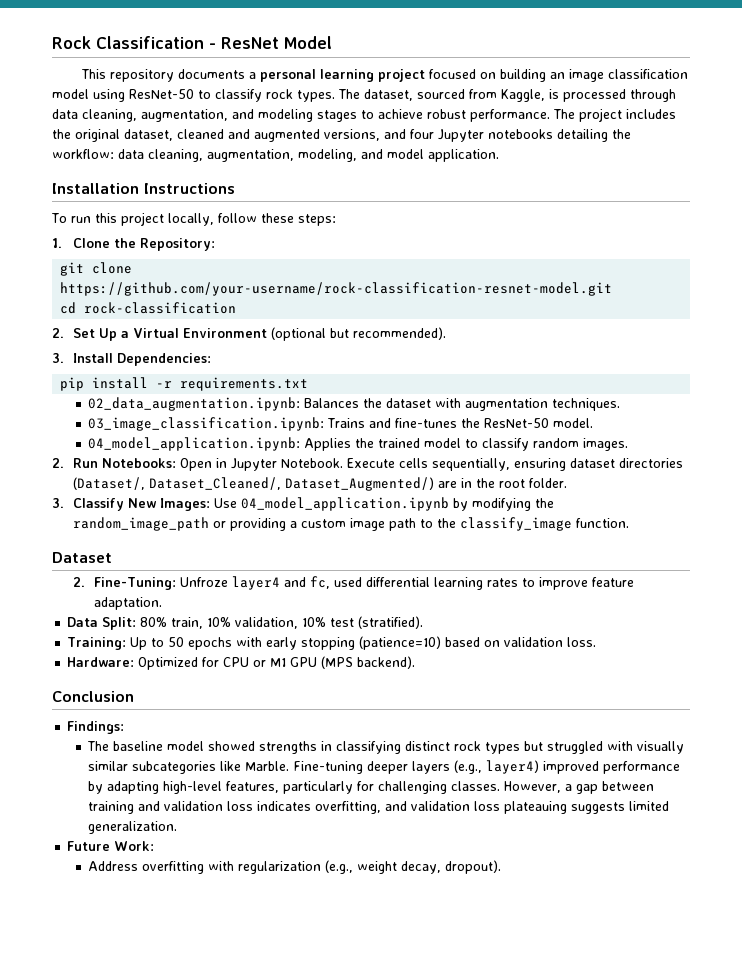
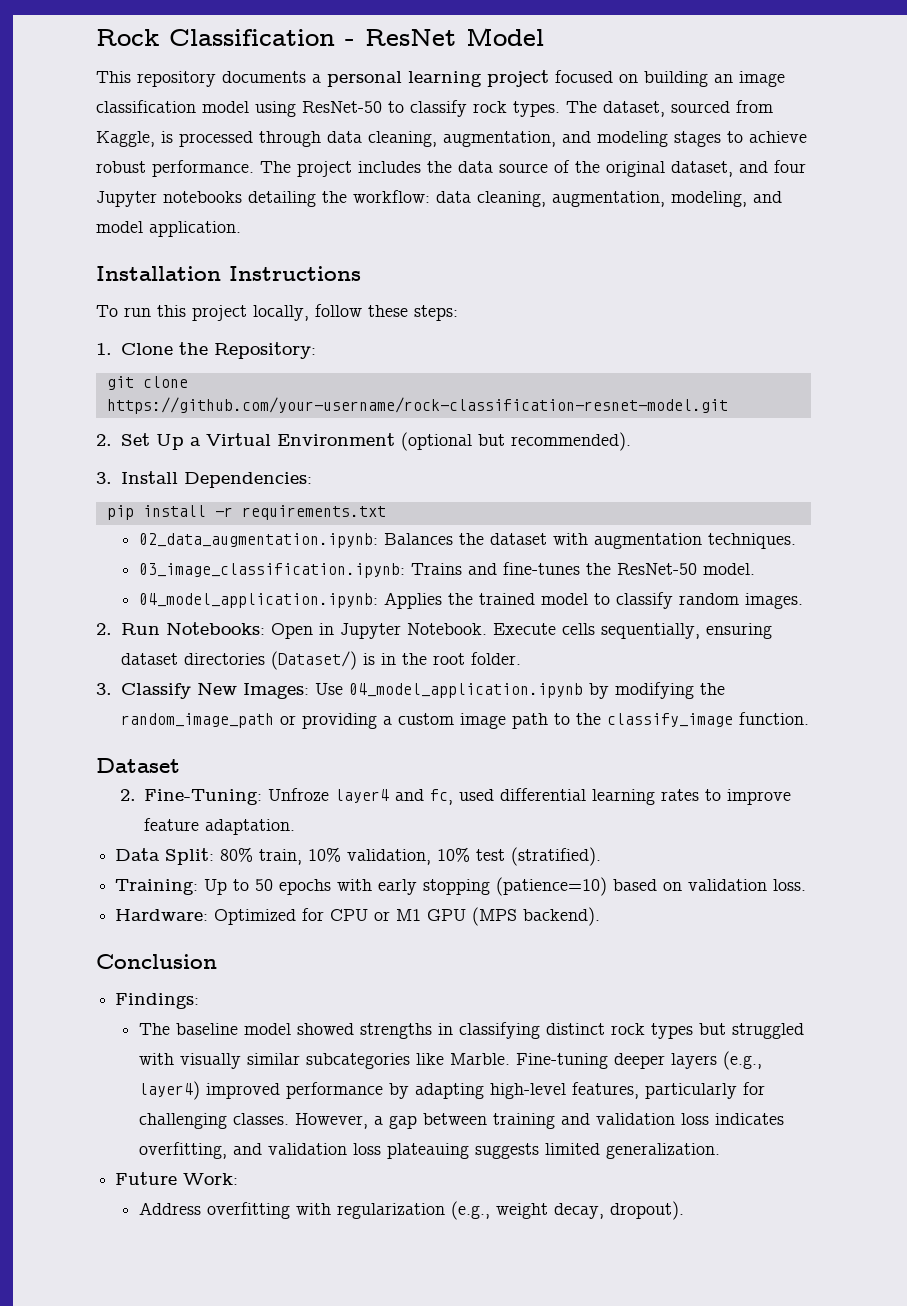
- The project includes the original dataset, cleaned and augmented versions, and four Jupyter notebooks detailing the workflow: data cleaning, augmentation, modeling, and model application.
+ The project includes the data source of the original dataset, and four Jupyter notebooks detailing the workflow: data cleaning, augmentation, modeling, and model application.
- cd rock-classification
- Execute cells sequentially, ensuring dataset directories (Dataset/, Dataset_Cleaned/, Dataset_Augmented/) are in the root folder.
+ Execute cells sequentially, ensuring dataset directories (Dataset/) is in the root folder.

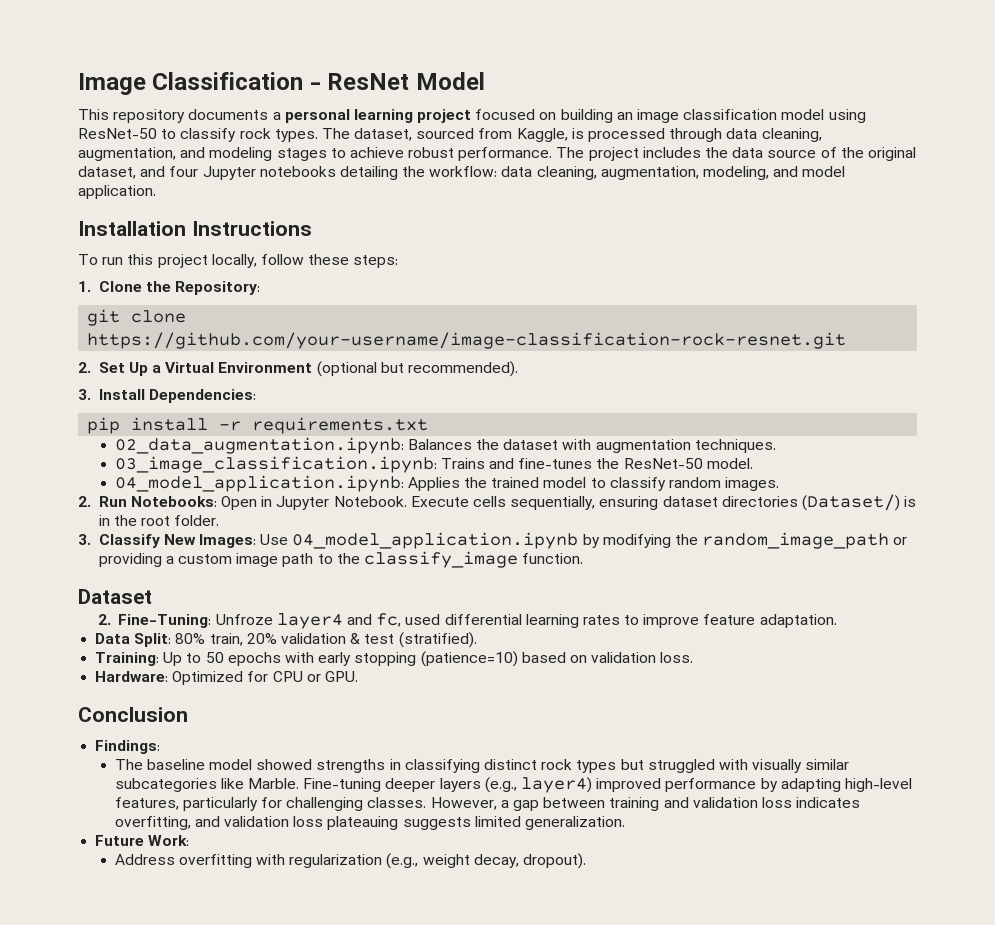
- Rock Classification - ResNet Model
+ Image Classification - ResNet Model
- git clone https://github.com/your-username/rock-classification-resnet-model.git
+ git clone https://github.com/your-username/image-classification-rock-resnet.git
- Data Split: 80% train, 10% validation, 10% test (stratified).
+ Data Split: 80% train, 20% validation & test (stratified).
- Hardware: Optimized for CPU or M1 GPU (MPS backend).
+ Hardware: Optimized for CPU or GPU.

